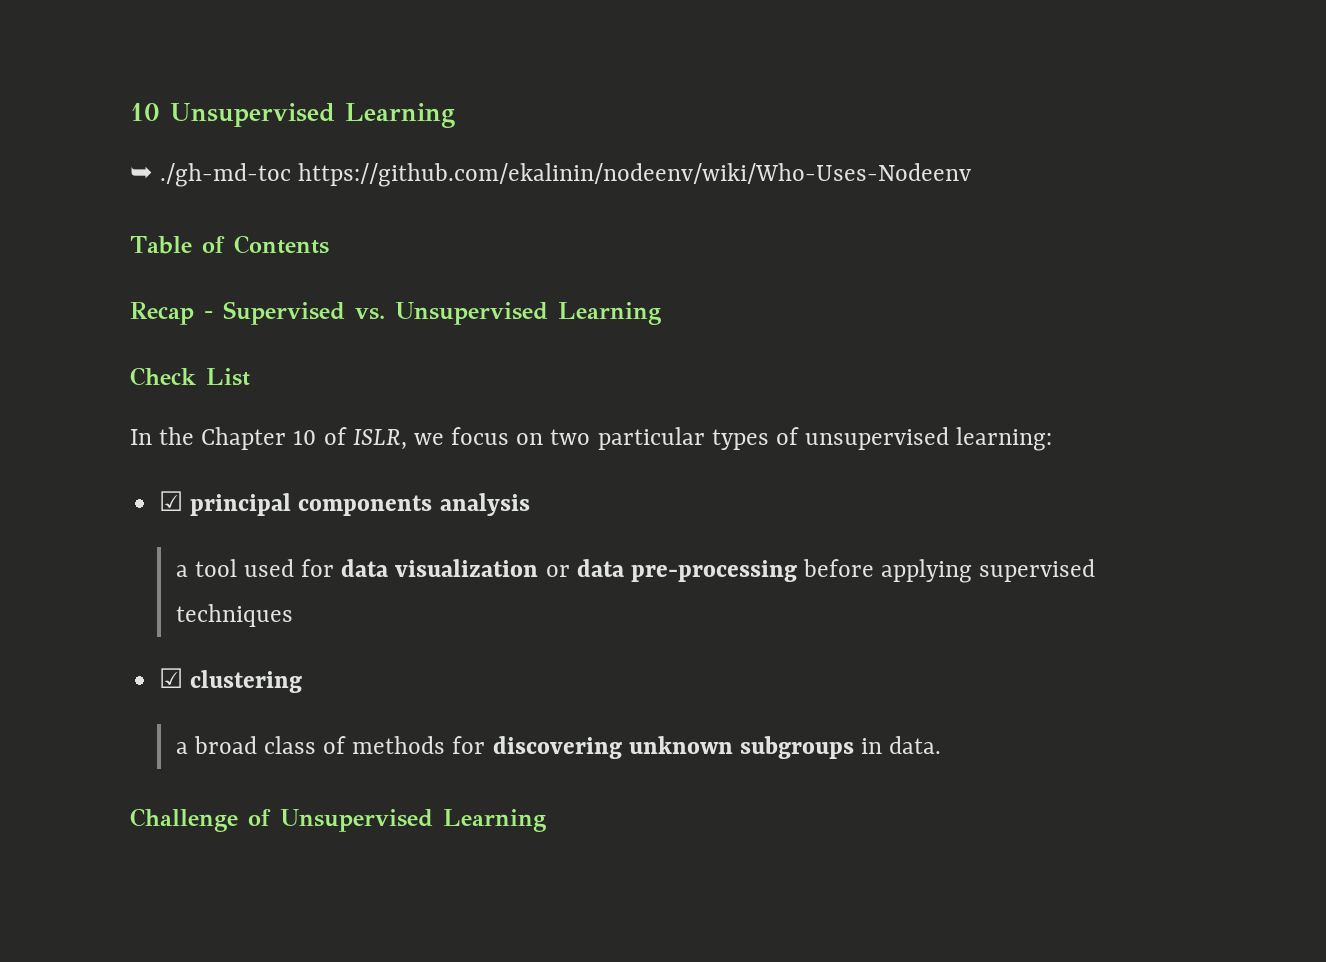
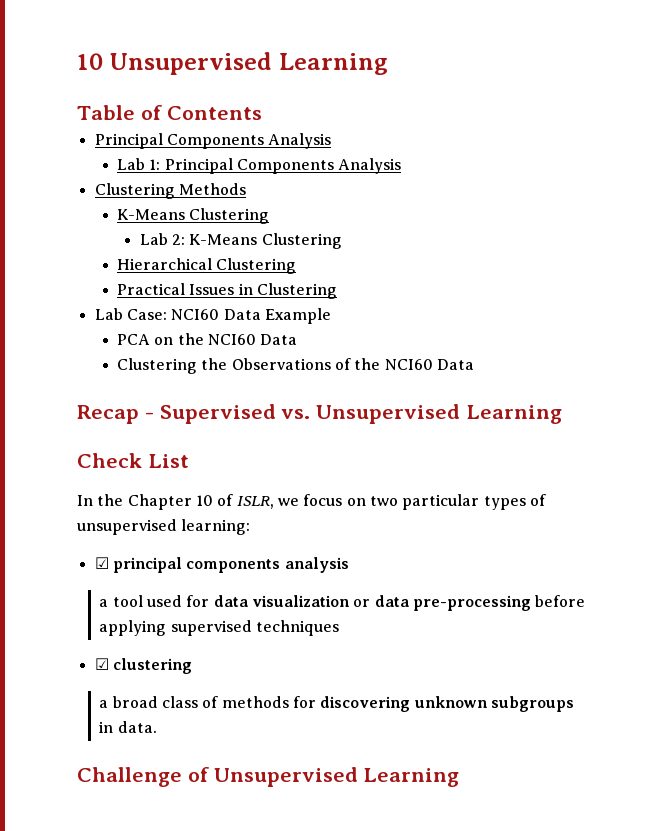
- ➥ ./gh-md-toc https://github.com/ekalinin/nodeenv/wiki/Who-Uses-Nodeenv
  Table of Contents
+ Principal Components Analysis
+ Lab 1: Principal Components Analysis
+ Clustering Methods
+ K-Means Clustering
+ Lab 2: K-Means Clustering
+ Hierarchical Clustering
+ Practical Issues in Clustering
+ Lab Case: NCI60 Data Example
+ PCA on the NCI60 Data
+ Clustering the Observations of the NCI60 Data

